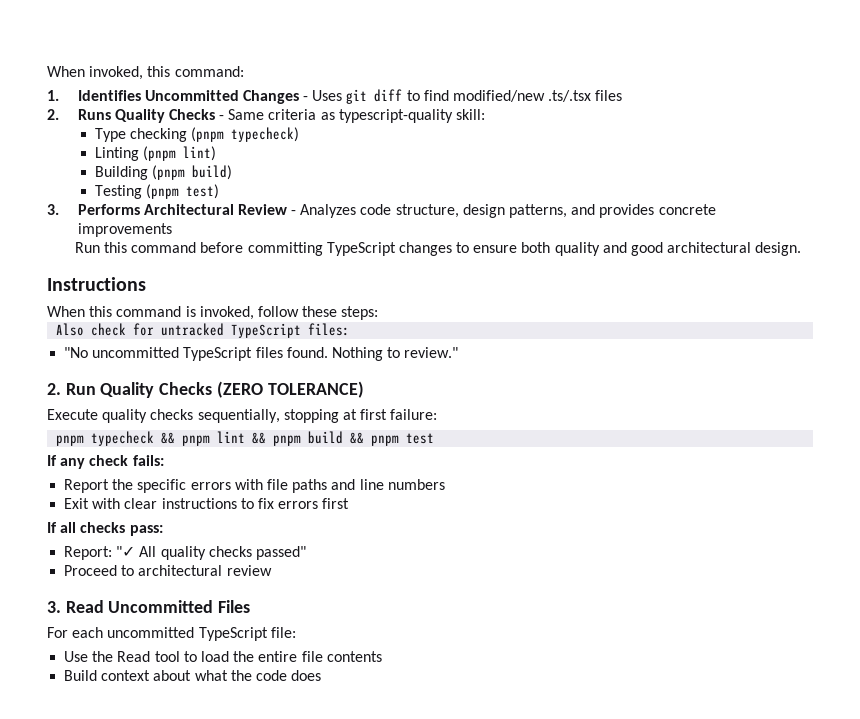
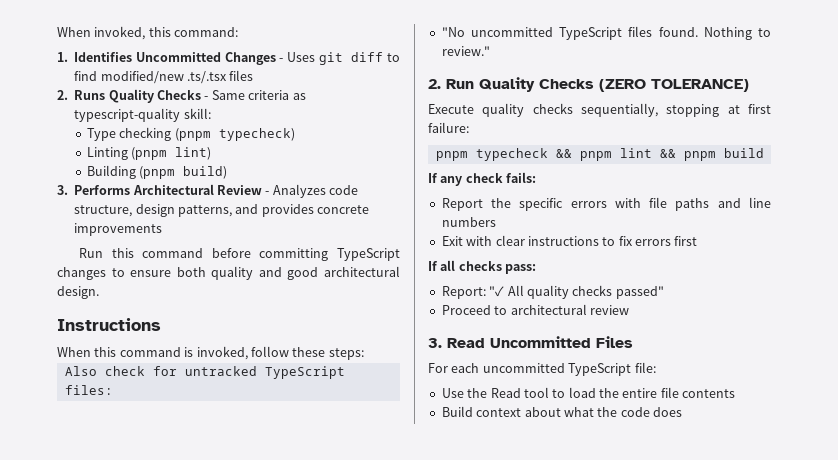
- Testing (pnpm test)
- pnpm typecheck && pnpm lint && pnpm build && pnpm test
+ pnpm typecheck && pnpm lint && pnpm build

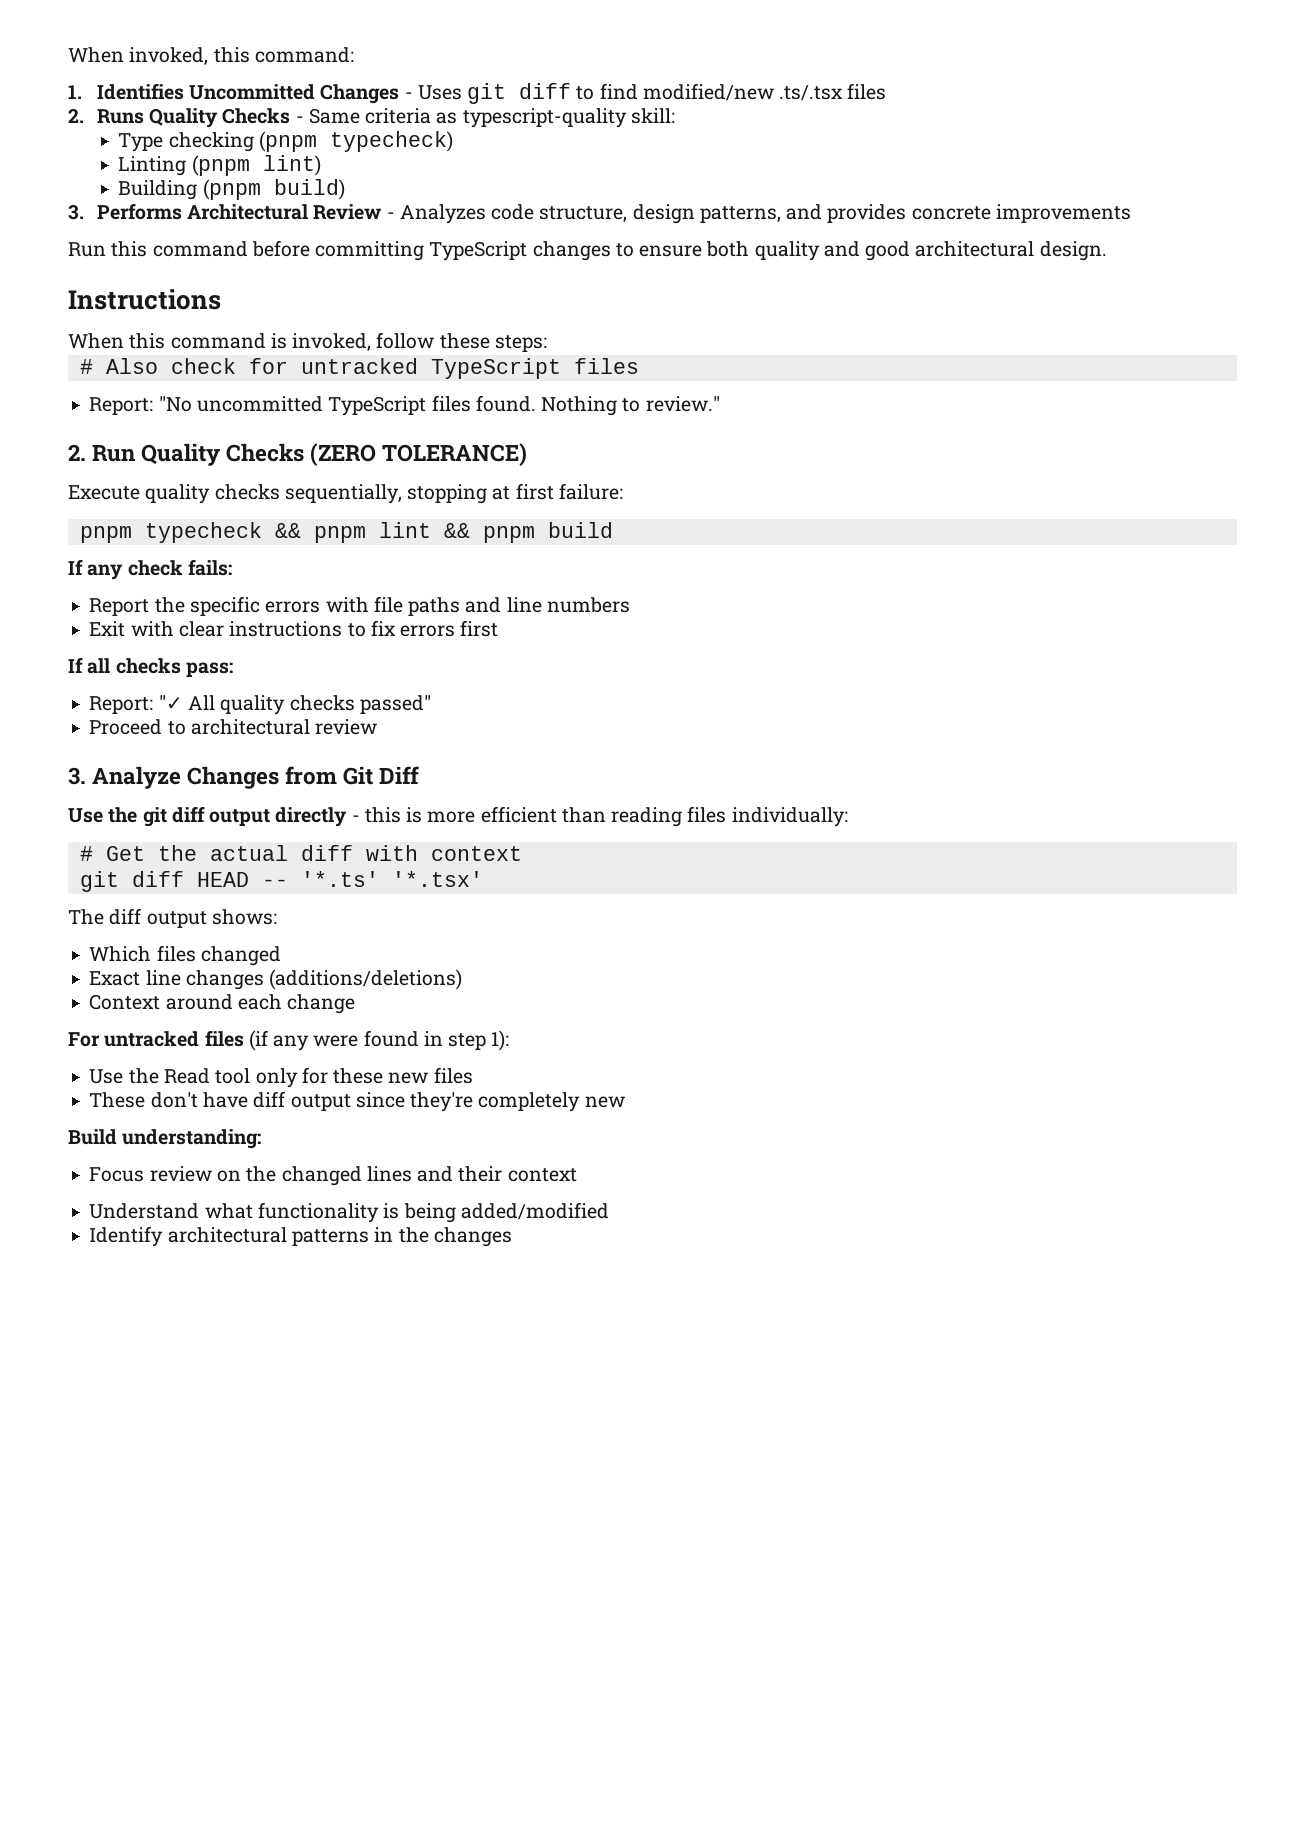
- Also check for untracked TypeScript files:
- "No uncommitted TypeScript files found.
+ # Also check for untracked TypeScript files
+ Report: "No uncommitted TypeScript files found.
- 3. Read Uncommitted Files
- For each uncommitted TypeScript file:
- Use the Read tool to load the entire file contents
- Build context about what the code does
+ 3. Analyze Changes from Git Diff
+ Use the git diff output directly - this is more efficient than reading files individually:
+ # Get the actual diff with context
+ git diff HEAD -- '*.ts' '*.tsx'
+ The diff output shows:
+ Which files changed
+ Exact line changes (additions/deletions)
+ Context around each change
+ For untracked files (if any were found in step 1):
+ Use the Read tool only for these new files
+ These don't have diff output since they're completely new
+ Build understanding:
+ Focus review on the changed lines and their context
+ Understand what functionality is being added/modified
+ Identify architectural patterns in the changes

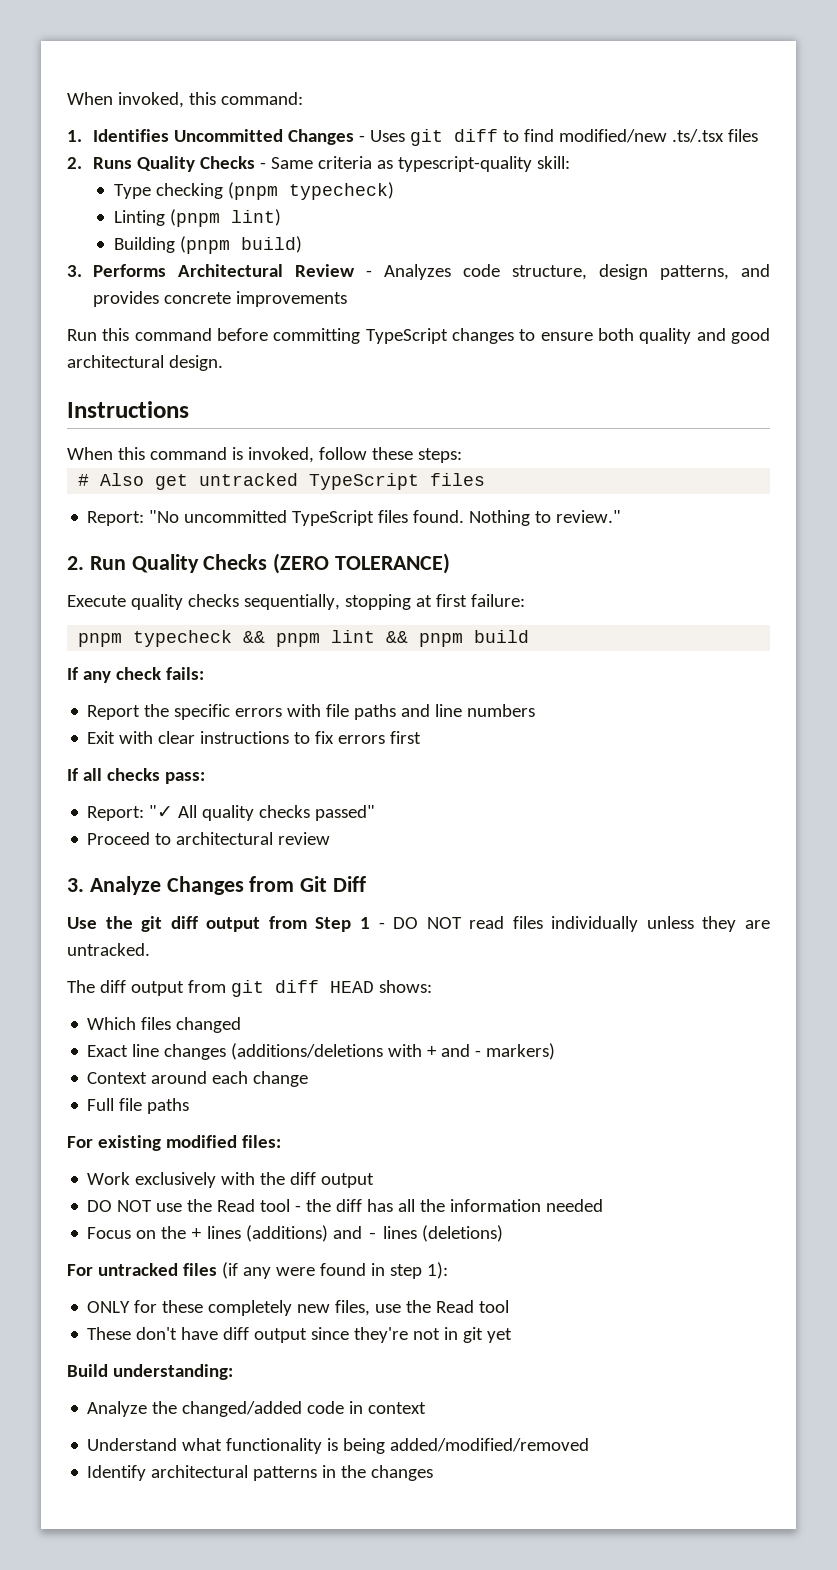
- # Also check for untracked TypeScript files
+ # Also get untracked TypeScript files
- Use the git diff output directly - this is more efficient than reading files individually:
- # Get the actual diff with context
- git diff HEAD -- '*.ts' '*.tsx'
+ Use the git diff output from Step 1 - DO NOT read files individually unless they are untracked.
- The diff output shows:
+ The diff output from git diff HEAD shows:
- Exact line changes (additions/deletions)
+ Exact line changes (additions/deletions with + and - markers)
  Context around each change
+ Full file paths
+ For existing modified files:
+ Work exclusively with the diff output
+ DO NOT use the Read tool - the diff has all the information needed
+ Focus on the + lines (additions) and - lines (deletions)
- Use the Read tool only for these new files
+ ONLY for these completely new files, use the Read tool
- These don't have diff output since they're completely new
+ These don't have diff output since they're not in git yet
  Build understanding:
- Focus review on the changed lines and their context
+ Analyze the changed/added code in context
- Understand what functionality is being added/modified
+ Understand what functionality is being added/modified/removed

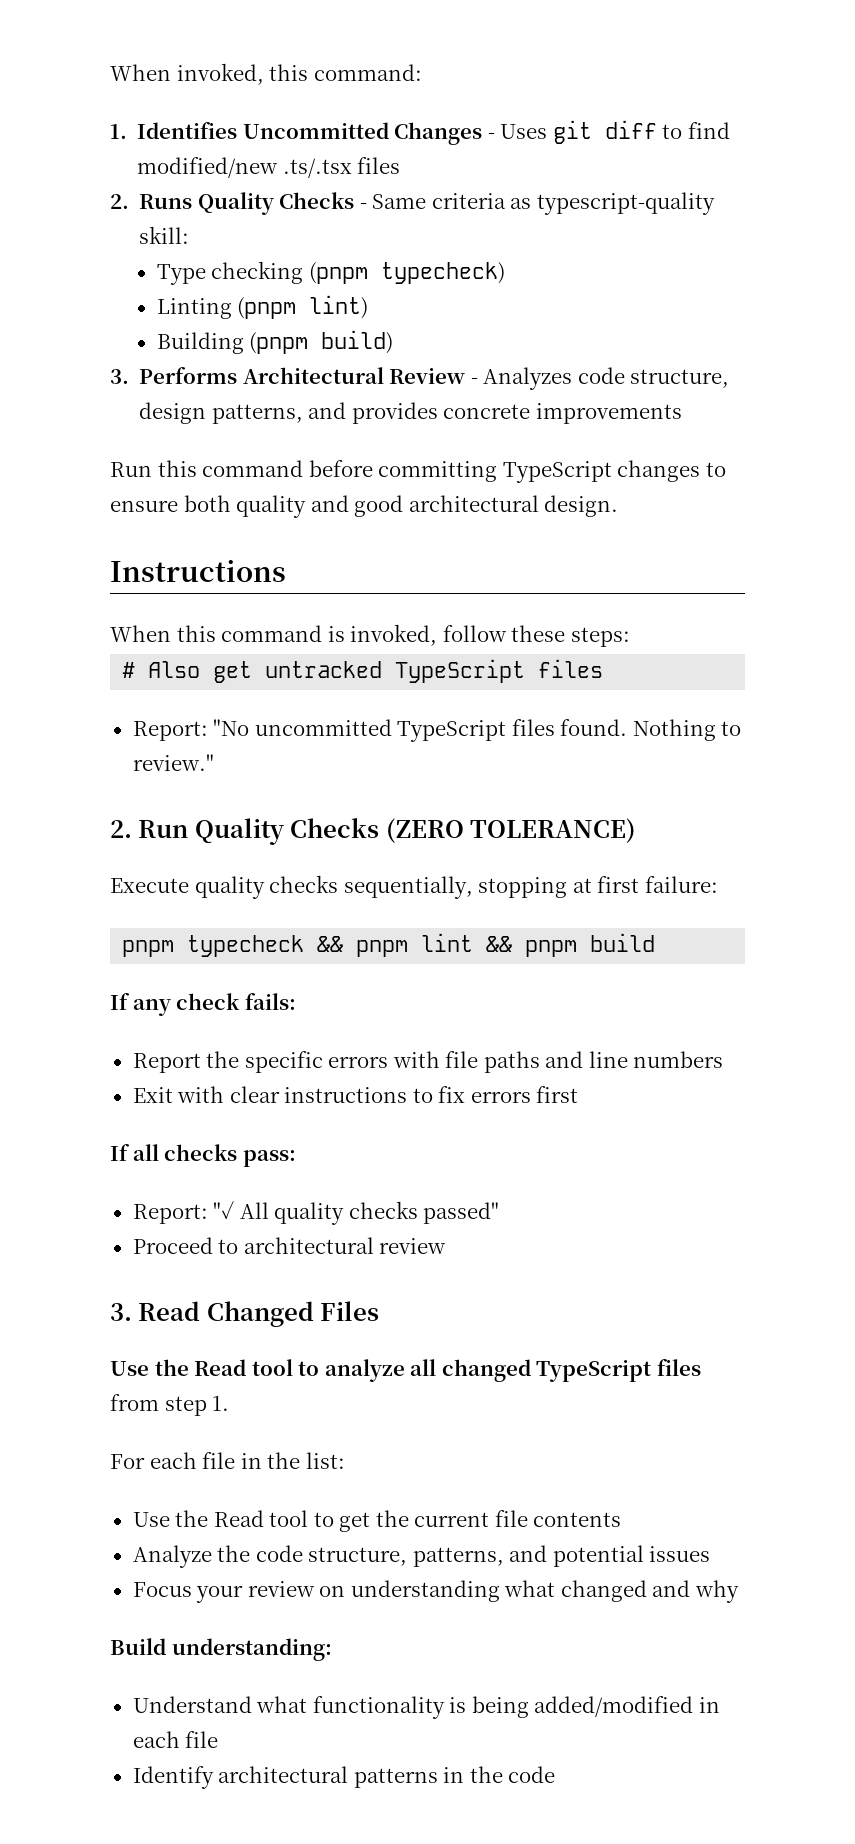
- 3. Analyze Changes from Git Diff
- Use the git diff output from Step 1 - DO NOT read files individually unless they are untracked.
- The diff output from git diff HEAD shows:
- Which files changed
- Exact line changes (additions/deletions with + and - markers)
- Context around each change
- Full file paths
- For existing modified files:
- Work exclusively with the diff output
- DO NOT use the Read tool - the diff has all the information needed
- Focus on the + lines (additions) and - lines (deletions)
- For untracked files (if any were found in step 1):
- ONLY for these completely new files, use the Read tool
- These don't have diff output since they're not in git yet
+ 3. Read Changed Files
+ Use the Read tool to analyze all changed TypeScript files from step 1.
+ For each file in the list:
+ Use the Read tool to get the current file contents
+ Analyze the code structure, patterns, and potential issues
+ Focus your review on understanding what changed and why
  Build understanding:
- Analyze the changed/added code in context
- Understand what functionality is being added/modified/removed
+ Understand what functionality is being added/modified in each file
- Identify architectural patterns in the changes
+ Identify architectural patterns in the code

